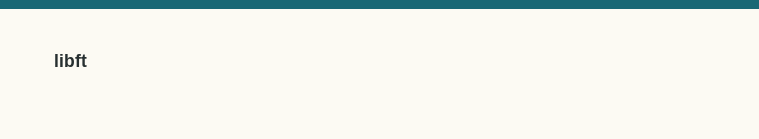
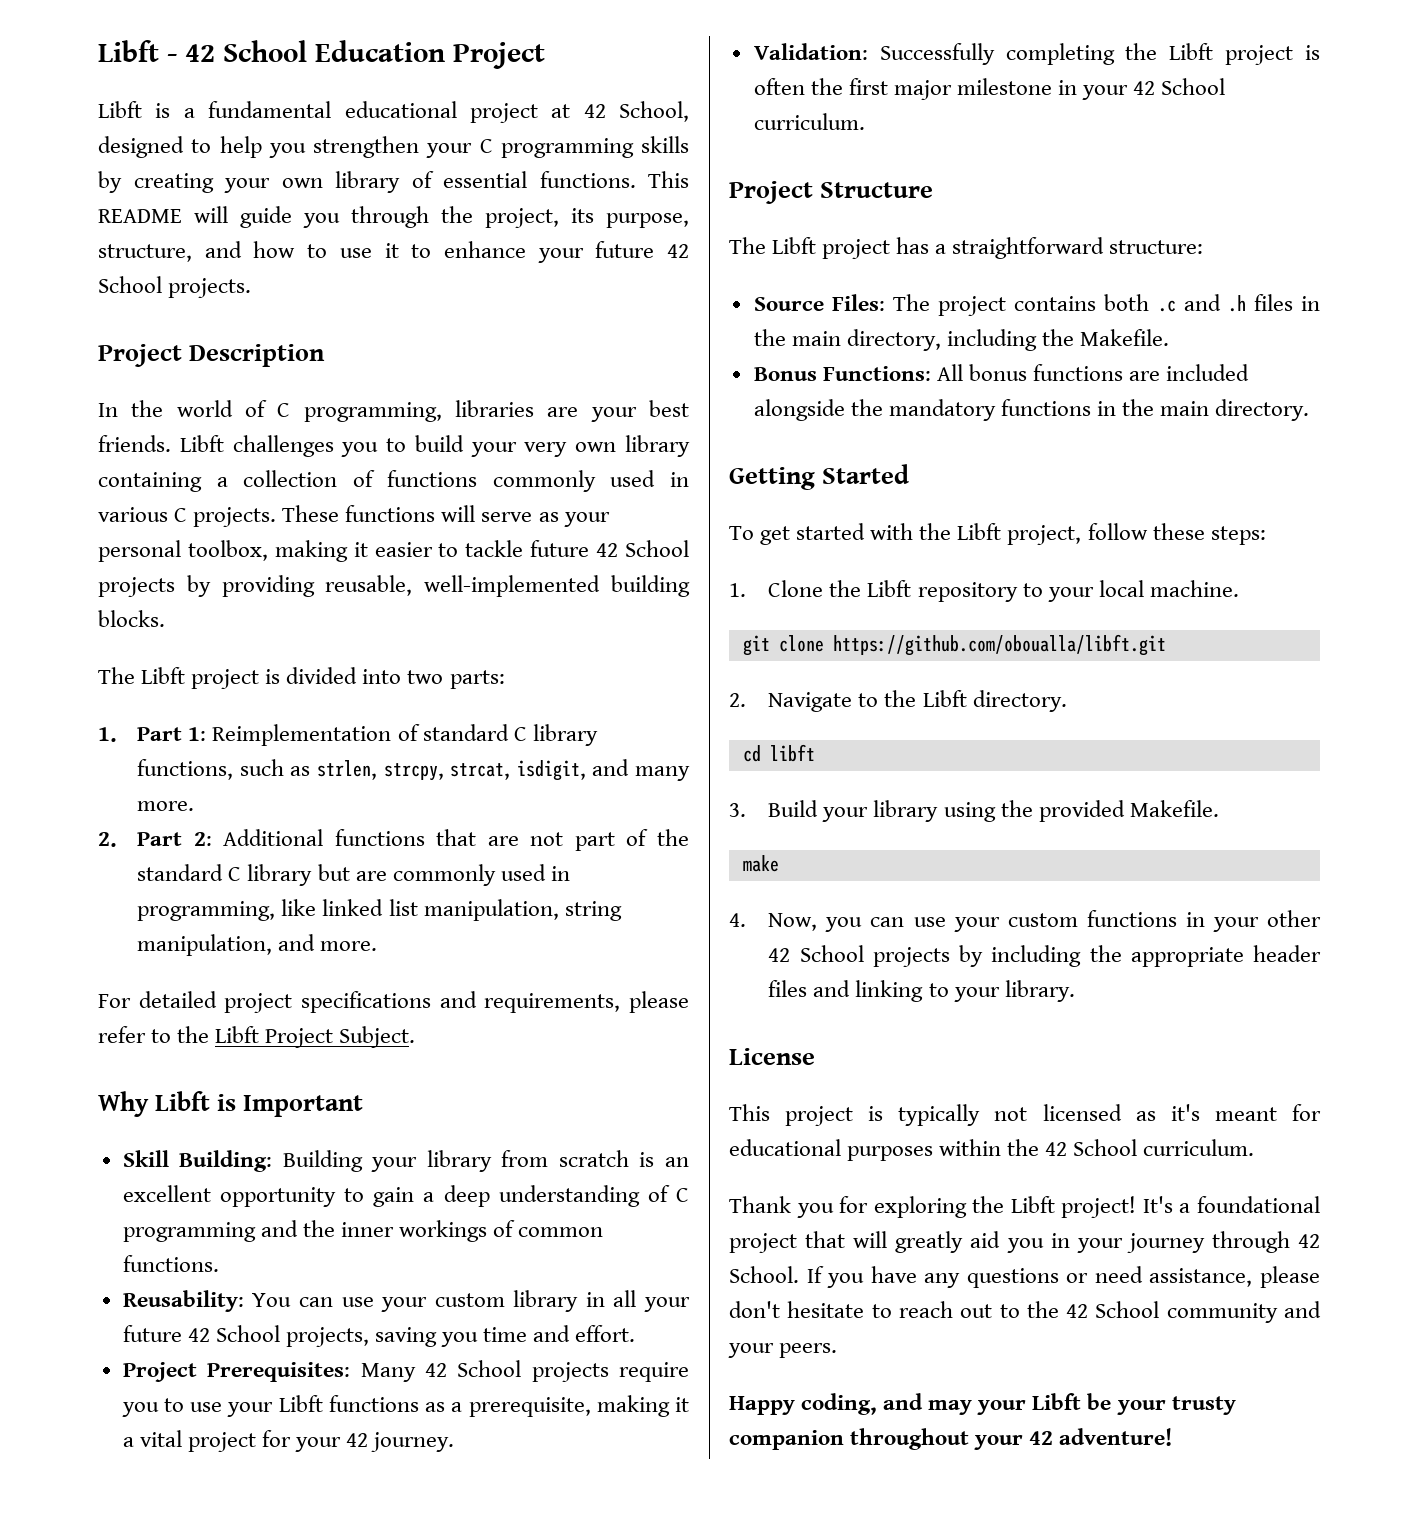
- libft
+ Libft - 42 School Education Project
+ Libft is a fundamental educational project at 42 School, designed to help you strengthen your C programming skills by creating your own library of essential functions. This README will guide you through the project, its purpose, structure, and how to use it to enhance your future 42 School projects.
+ Project Description
+ In the world of C programming, libraries are your best friends. Libft challenges you to build your very own library containing a collection of functions commonly used in various C projects. These functions will serve as your personal toolbox, making it easier to tackle future 42 School projects by providing reusable, well-implemented building blocks.
+ The Libft project is divided into two parts:
+ 1. Part 1: Reimplementation of standard C library functions, such as strlen, strcpy, strcat, isdigit, and many more.
+ 2. Part 2: Additional functions that are not part of the standard C library but are commonly used in programming, like linked list manipulation, string manipulation, and more.
+ For detailed project specifications and requirements, please refer to the Libft Project Subject.
+ Why Libft is Important
+ Skill Building: Building your library from scratch is an excellent opportunity to gain a deep understanding of C programming and the inner workings of common functions.
+ Reusability: You can use your custom library in all your future 42 School projects, saving you time and effort.
+ Project Prerequisites: Many 42 School projects require you to use your Libft functions as a prerequisite, making it a vital project for your 42 journey.
+ Validation: Successfully completing the Libft project is often the first major milestone in your 42 School curriculum.
+ Project Structure
+ The Libft project has a straightforward structure:
+ Source Files: The project contains both .c and .h files in the main directory, including the Makefile.
+ Bonus Functions: All bonus functions are included alongside the mandatory functions in the main directory.
+ Getting Started
+ To get started with the Libft project, follow these steps:
+ 1. Clone the Libft repository to your local machine.
+ git clone https://github.com/oboualla/libft.git
+ 2. Navigate to the Libft directory.
+ cd libft
+ 3. Build your library using the provided Makefile.
+ make
+ 4. Now, you can use your custom functions in your other 42 School projects by including the appropriate header files and linking to your library.
+ License
+ This project is typically not licensed as it's meant for educational purposes within the 42 School curriculum.
+ Thank you for exploring the Libft project! It's a foundational project that will greatly aid you in your journey through 42 School. If you have any questions or need assistance, please don't hesitate to reach out to the 42 School community and your peers.
+ Happy coding, and may your Libft be your trusty companion throughout your 42 adventure!

